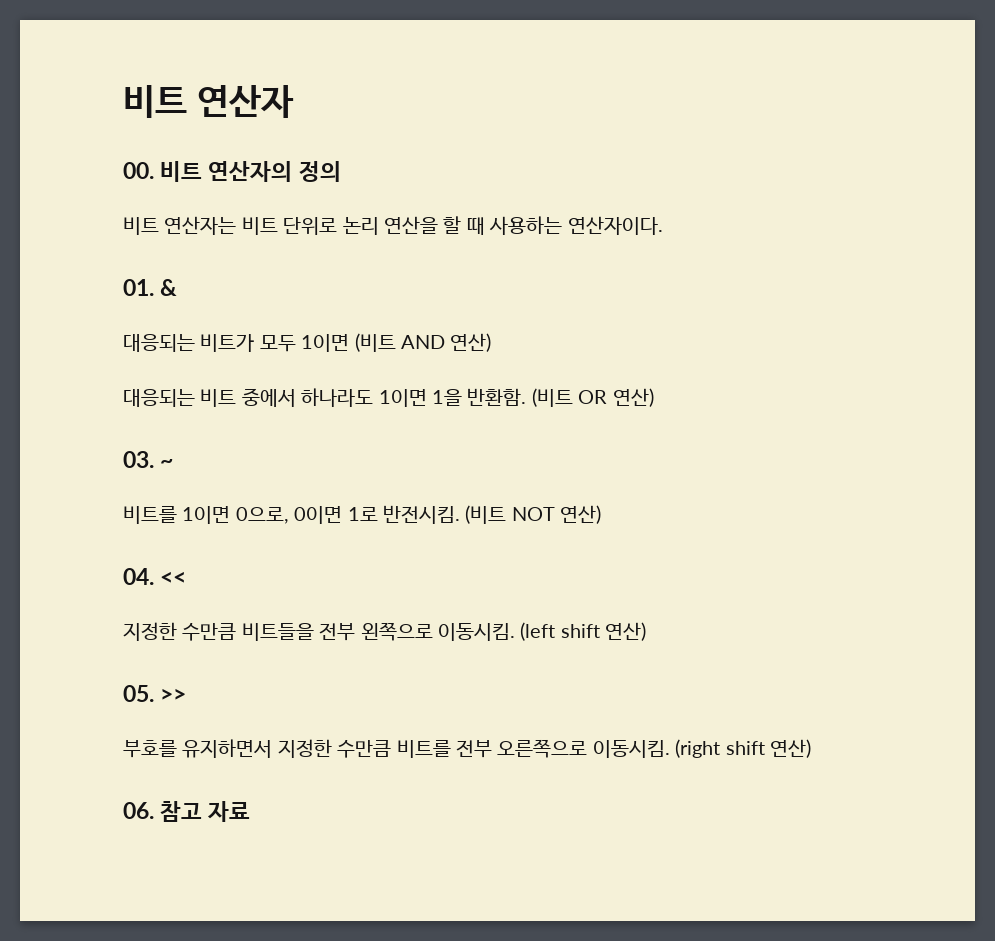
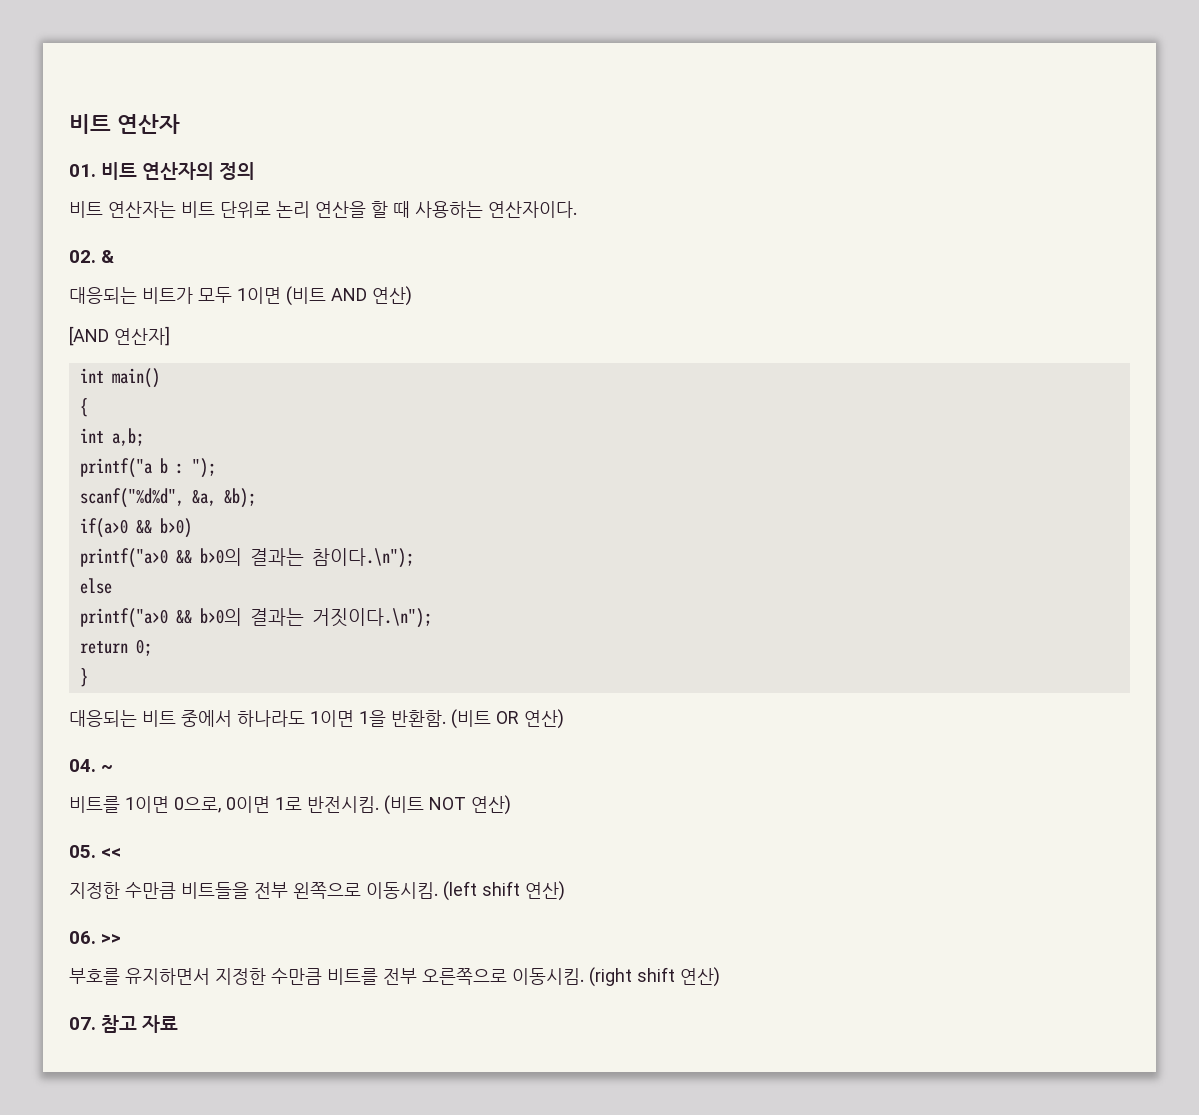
- 00. 비트 연산자의 정의
+ 01. 비트 연산자의 정의
- 01. &
+ 02. &
+ [AND 연산자]
+ int main()
+ {
+ int a,b;
+ printf("a b : ");
+ scanf("%d%d", &a, &b);
+ if(a>0 && b>0)
+ printf("a>0 && b>0의 결과는 참이다.\n");
+ else
+ printf("a>0 && b>0의 결과는 거짓이다.\n");
+ return 0;
+ }
- 03. ~
+ 04. ~
- 04. <<
+ 05. <<
- 05. >>
+ 06. >>
- 06. 참고 자료
+ 07. 참고 자료

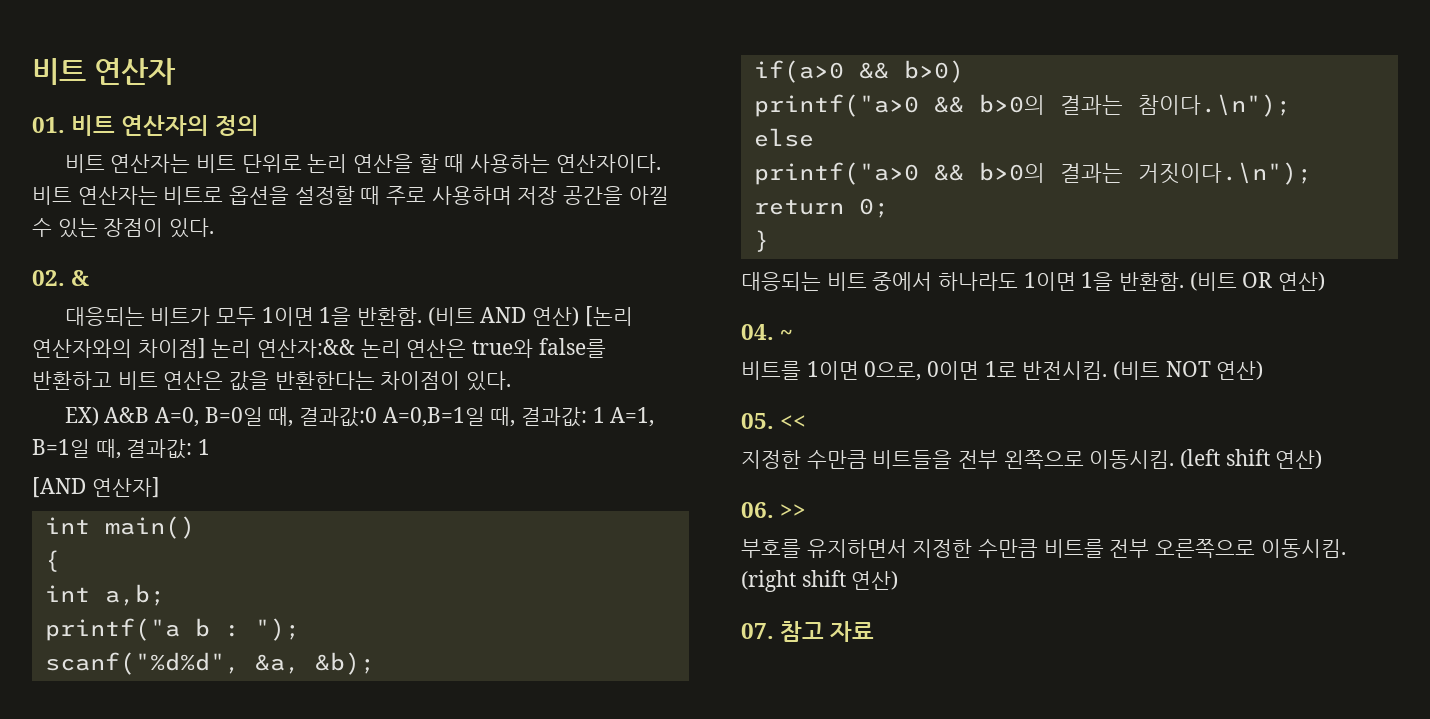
+ 비트 연산자는 비트로 옵션을 설정할 때 주로 사용하며 저장 공간을 아낄 수 있는 장점이 있다.
- 대응되는 비트가 모두 1이면 (비트 AND 연산)
+ 대응되는 비트가 모두 1이면 1을 반환함. (비트 AND 연산) [논리 연산자와의 차이점] 논리 연산자:&& 논리 연산은 true와 false를 반환하고 비트 연산은 값을 반환한다는 차이점이 있다.
+ EX) A&B A=0, B=0일 때, 결과값:0 A=0,B=1일 때, 결과값: 1 A=1, B=1일 때, 결과값: 1

